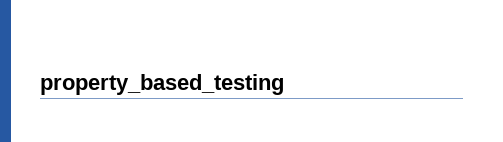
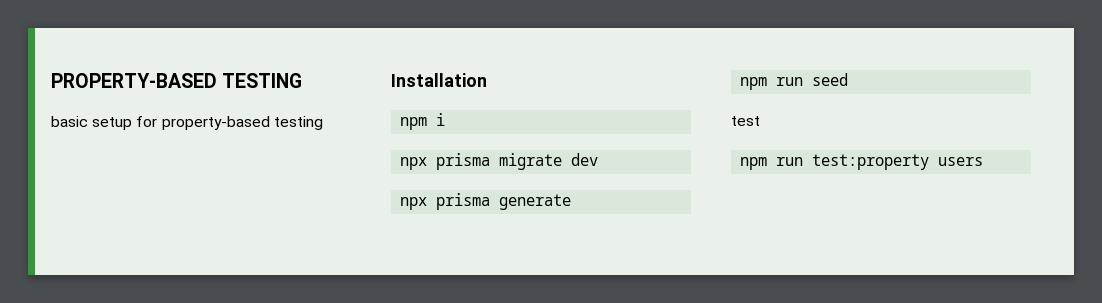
- property_based_testing
+ PROPERTY-BASED TESTING
+ basic setup for property-based testing
+ Installation
+ npm i
+ npx prisma migrate dev
+ npx prisma generate
+ npm run seed
+ test
+ npm run test:property users

